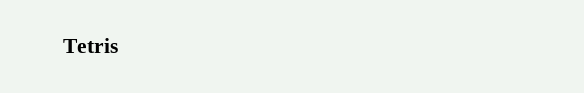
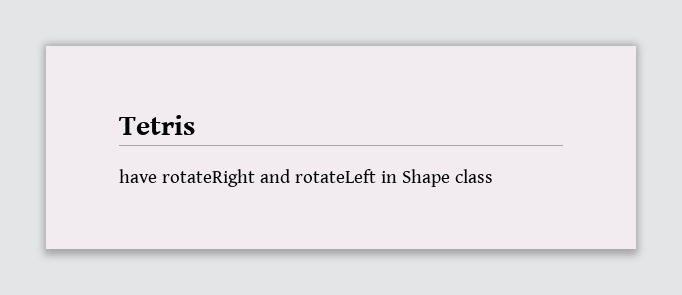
+ have rotateRight and rotateLeft in Shape class

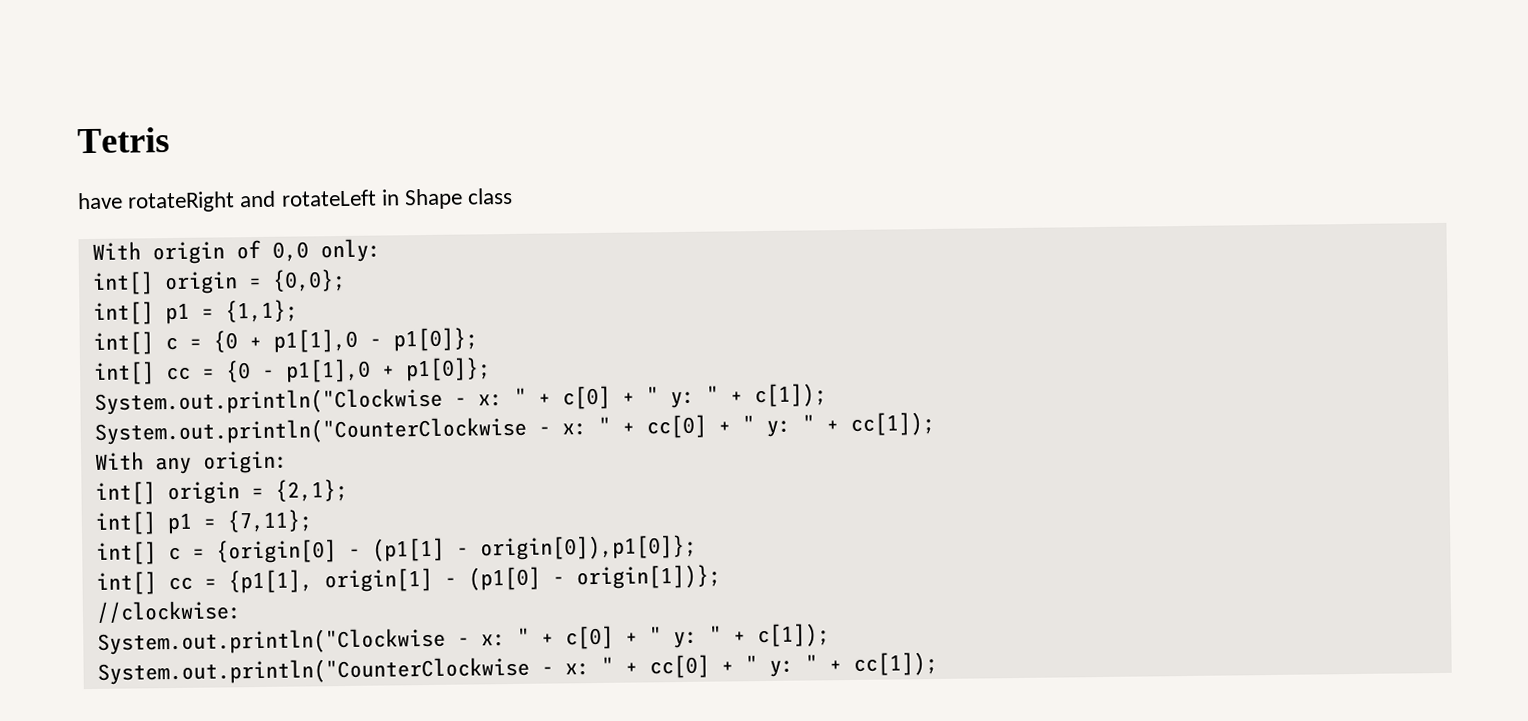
+ With origin of 0,0 only:
+ int[] origin = {0,0};
+ int[] p1 = {1,1};
+ int[] c = {0 + p1[1],0 - p1[0]};
+ int[] cc = {0 - p1[1],0 + p1[0]};
+ System.out.println("Clockwise - x: " + c[0] + " y: " + c[1]);
+ System.out.println("CounterClockwise - x: " + cc[0] + " y: " + cc[1]);
+ With any origin:
+ int[] origin = {2,1};
+ int[] p1 = {7,11};
+ int[] c = {origin[0] - (p1[1] - origin[0]),p1[0]};
+ int[] cc = {p1[1], origin[1] - (p1[0] - origin[1])};
+ //clockwise:
+ System.out.println("Clockwise - x: " + c[0] + " y: " + c[1]);
+ System.out.println("CounterClockwise - x: " + cc[0] + " y: " + cc[1]);

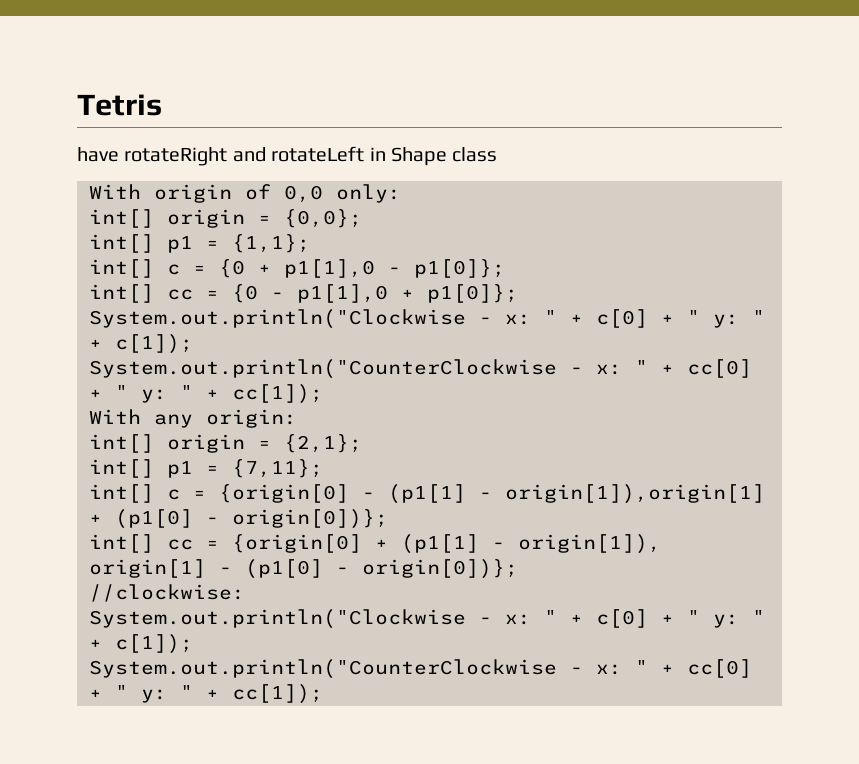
- int[] c = {origin[0] - (p1[1] - origin[0]),p1[0]};
- int[] cc = {p1[1], origin[1] - (p1[0] - origin[1])};
+ int[] c = {origin[0] - (p1[1] - origin[1]),origin[1] + (p1[0] - origin[0])};
+ int[] cc = {origin[0] + (p1[1] - origin[1]), origin[1] - (p1[0] - origin[0])};

